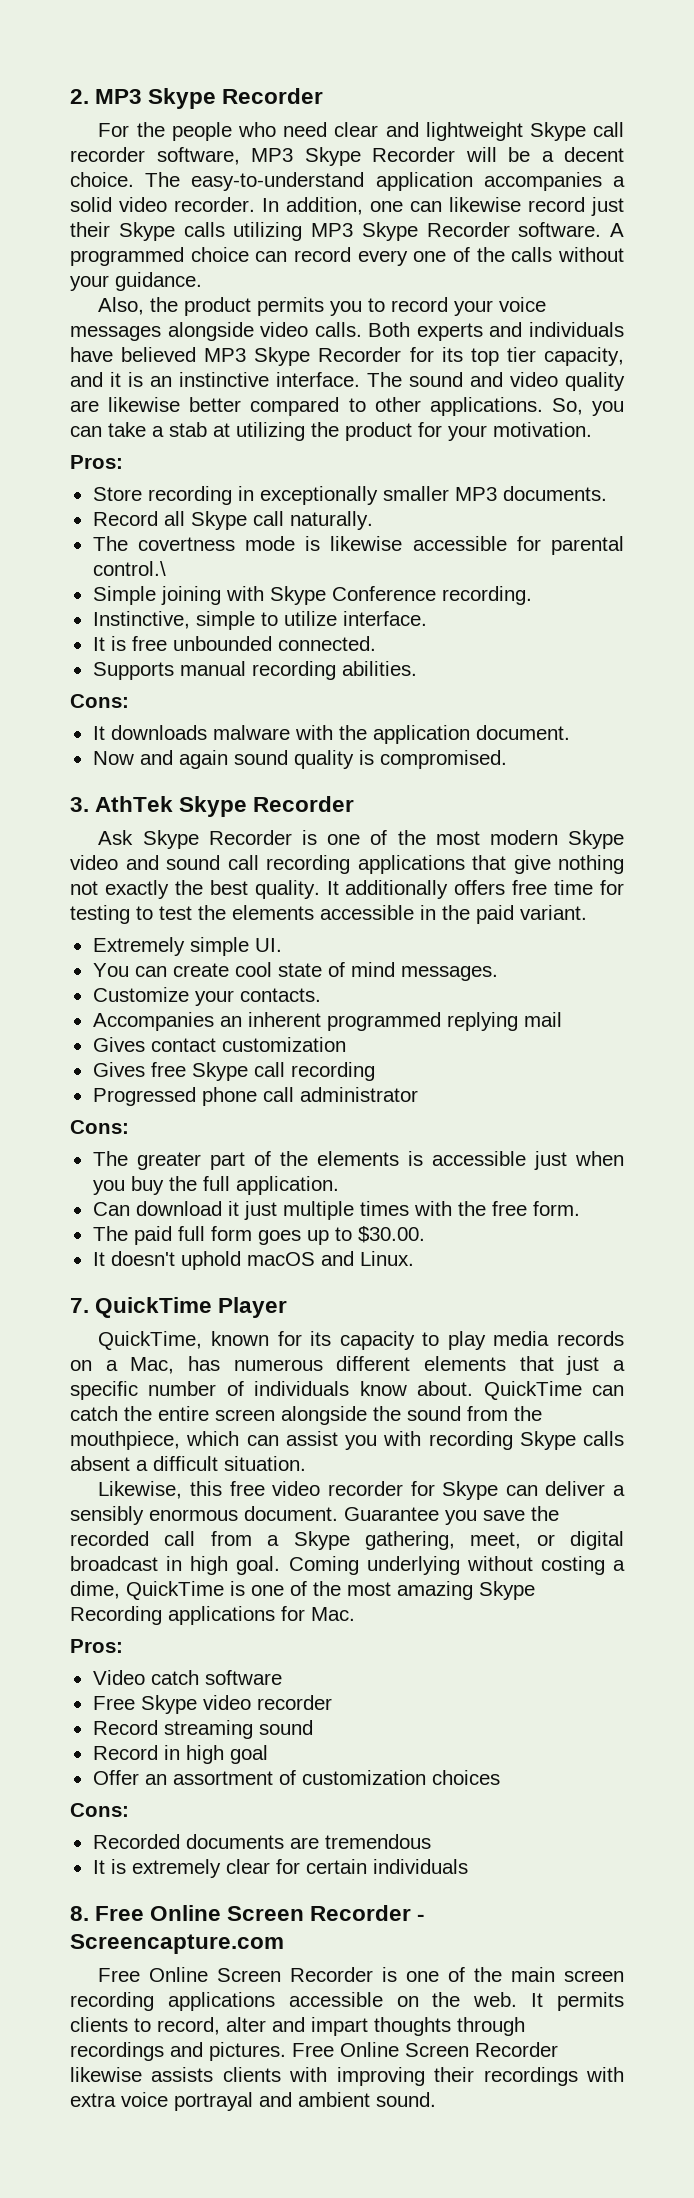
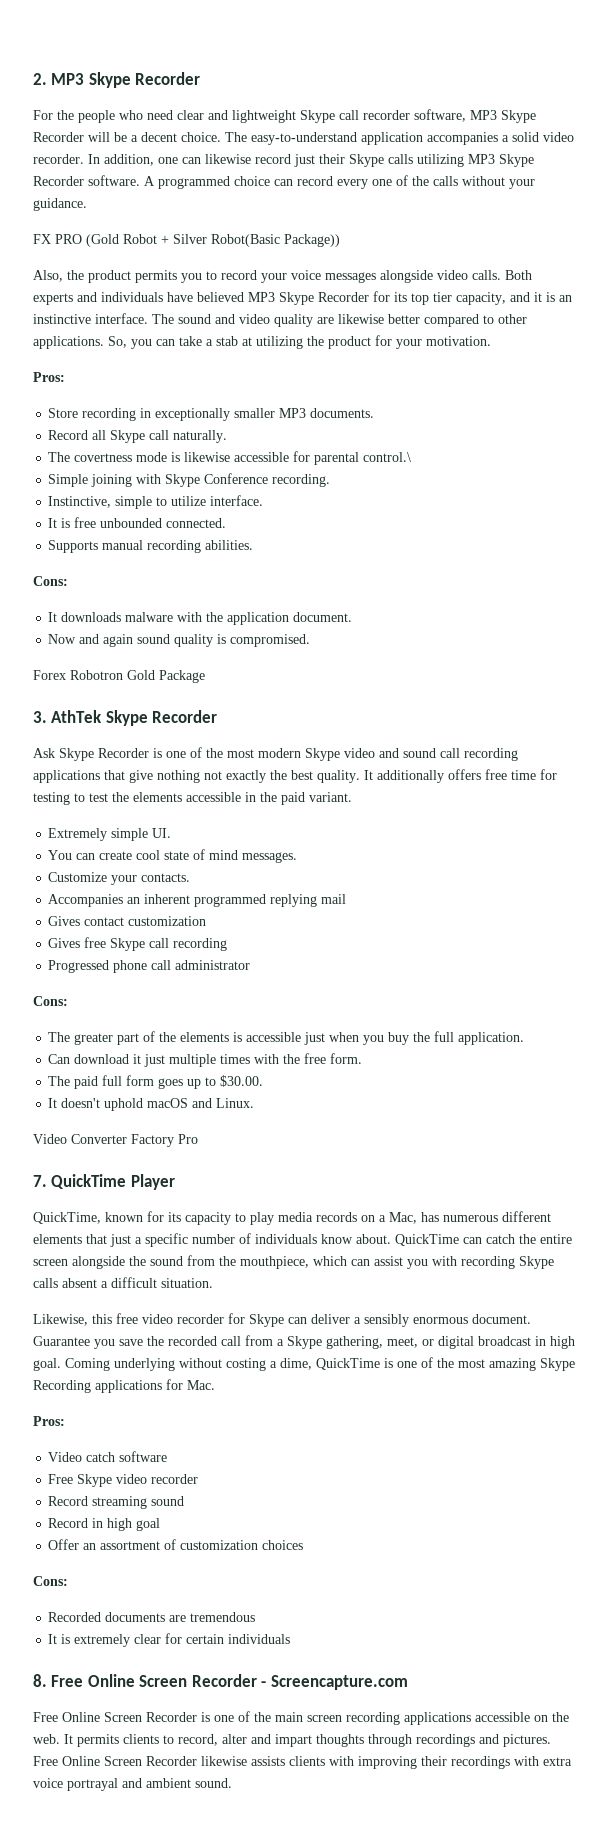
+ FX PRO (Gold Robot + Silver Robot(Basic Package))
+ Forex Robotron Gold Package
+ Video Converter Factory Pro

